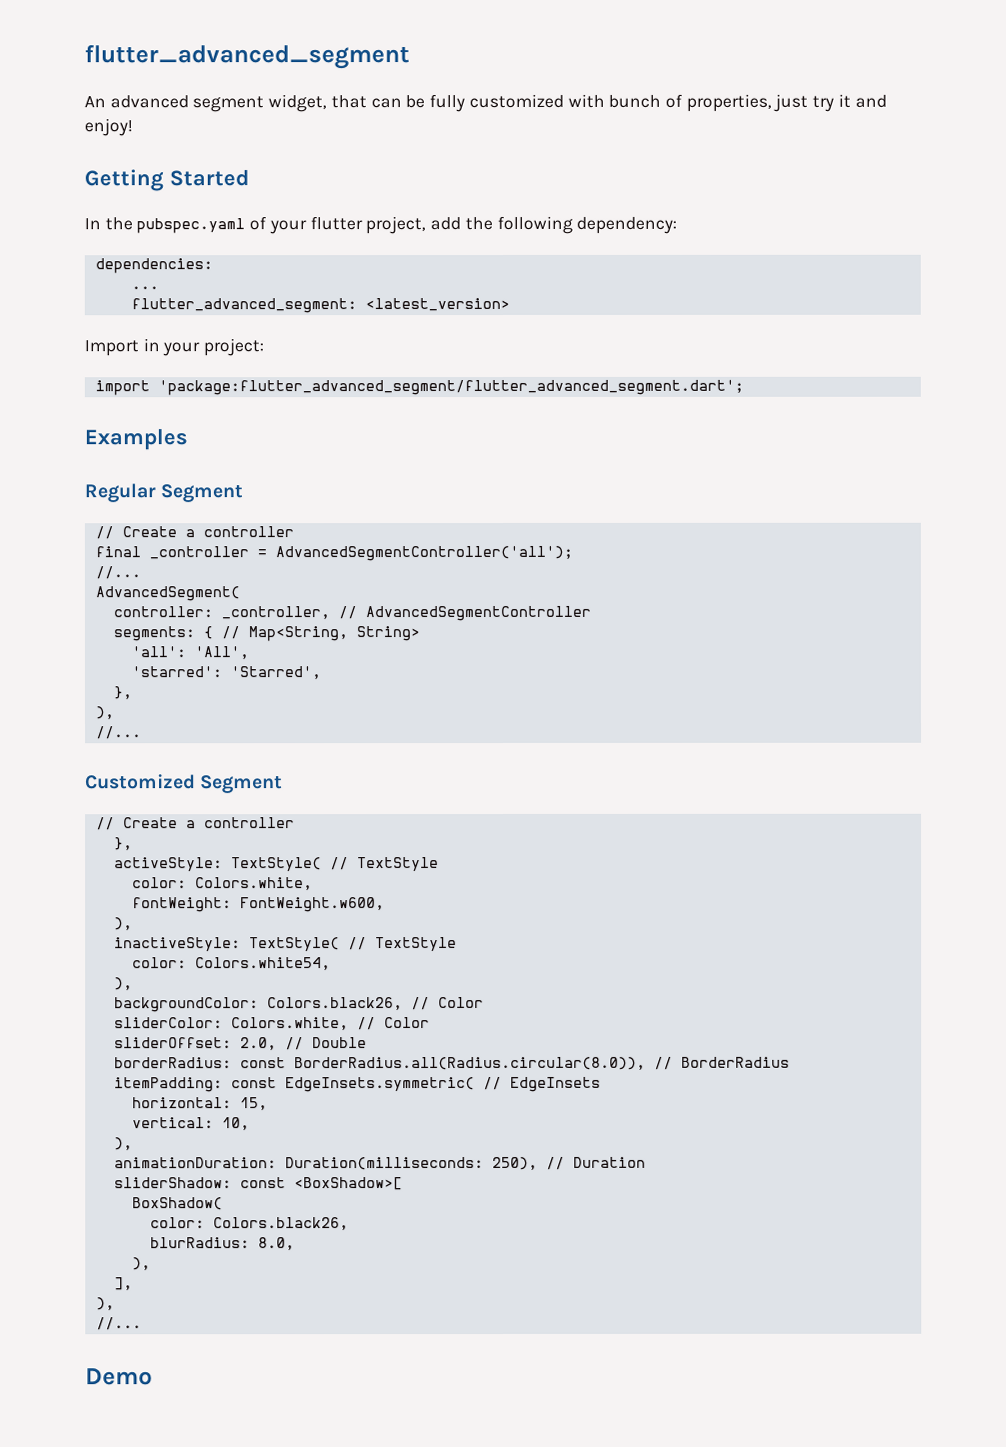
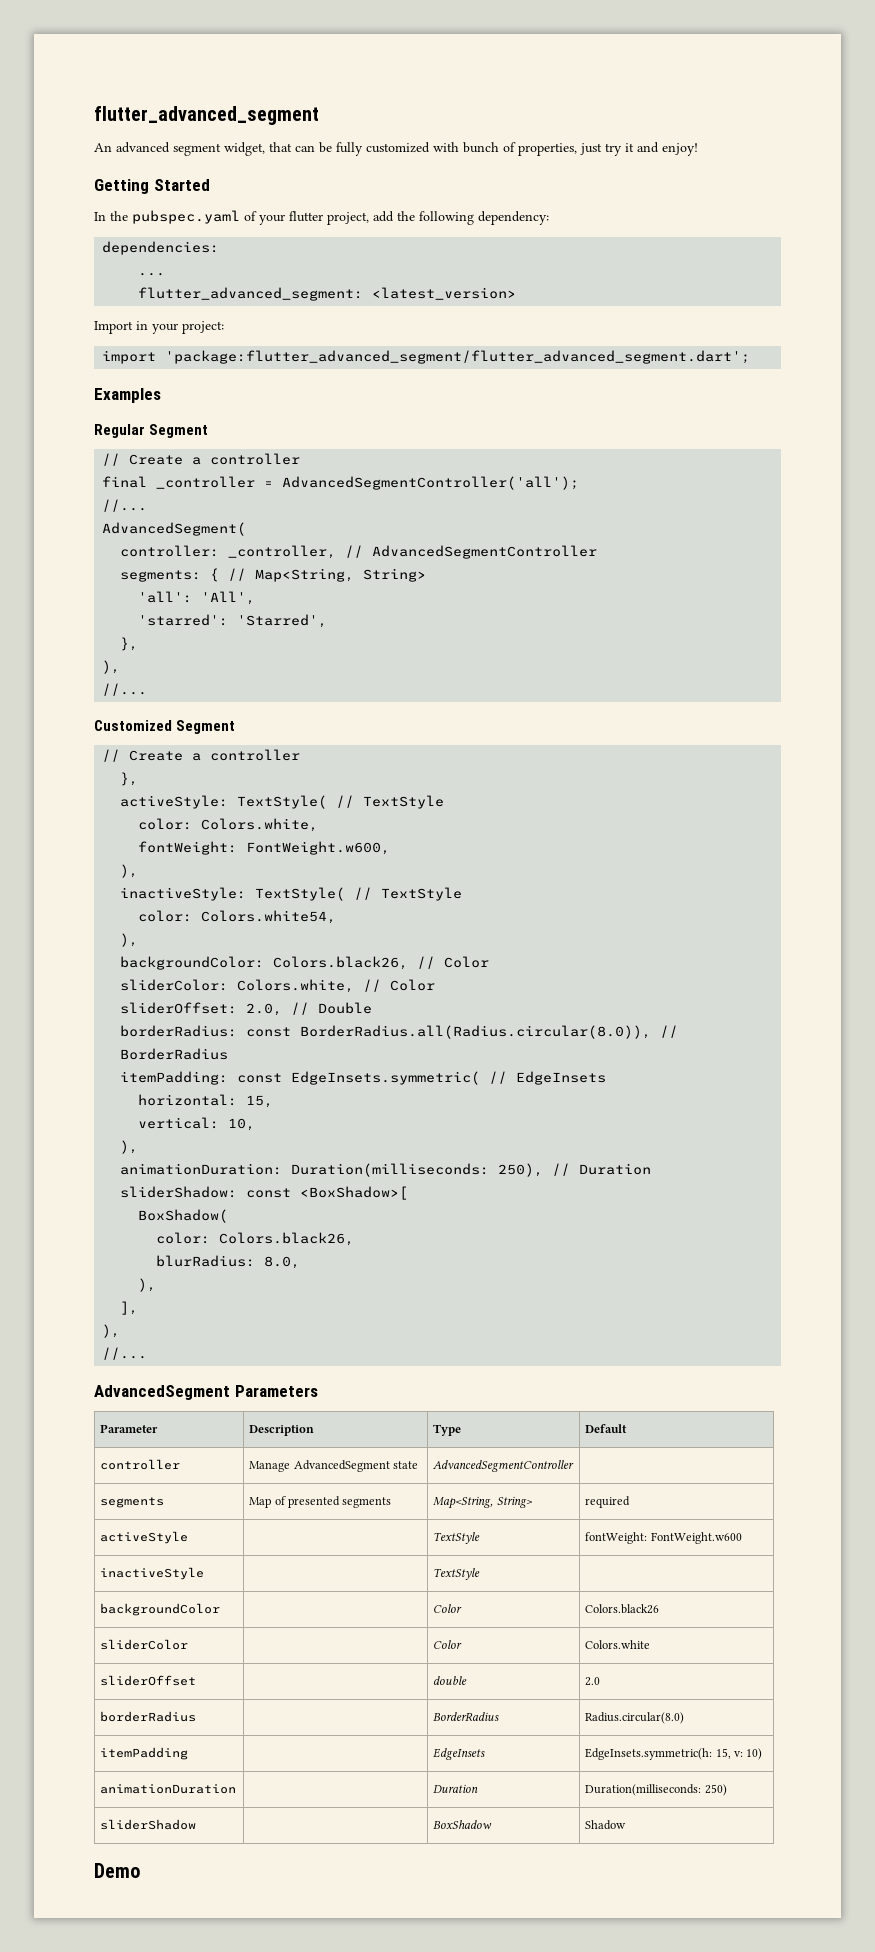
+ AdvancedSegment Parameters
+ Parameter | Description | Type | Default
+ controller | Manage AdvancedSegment state | AdvancedSegmentController |
+ segments | Map of presented segments | Map<String, String> | required
+ activeStyle | | TextStyle | fontWeight: FontWeight.w600
+ inactiveStyle | | TextStyle |
+ backgroundColor | | Color | Colors.black26
+ sliderColor | | Color | Colors.white
+ sliderOffset | | double | 2.0
+ borderRadius | | BorderRadius | Radius.circular(8.0)
+ itemPadding | | EdgeInsets | EdgeInsets.symmetric(h: 15, v: 10)
+ animationDuration | | Duration | Duration(milliseconds: 250)
+ sliderShadow | | BoxShadow | Shadow

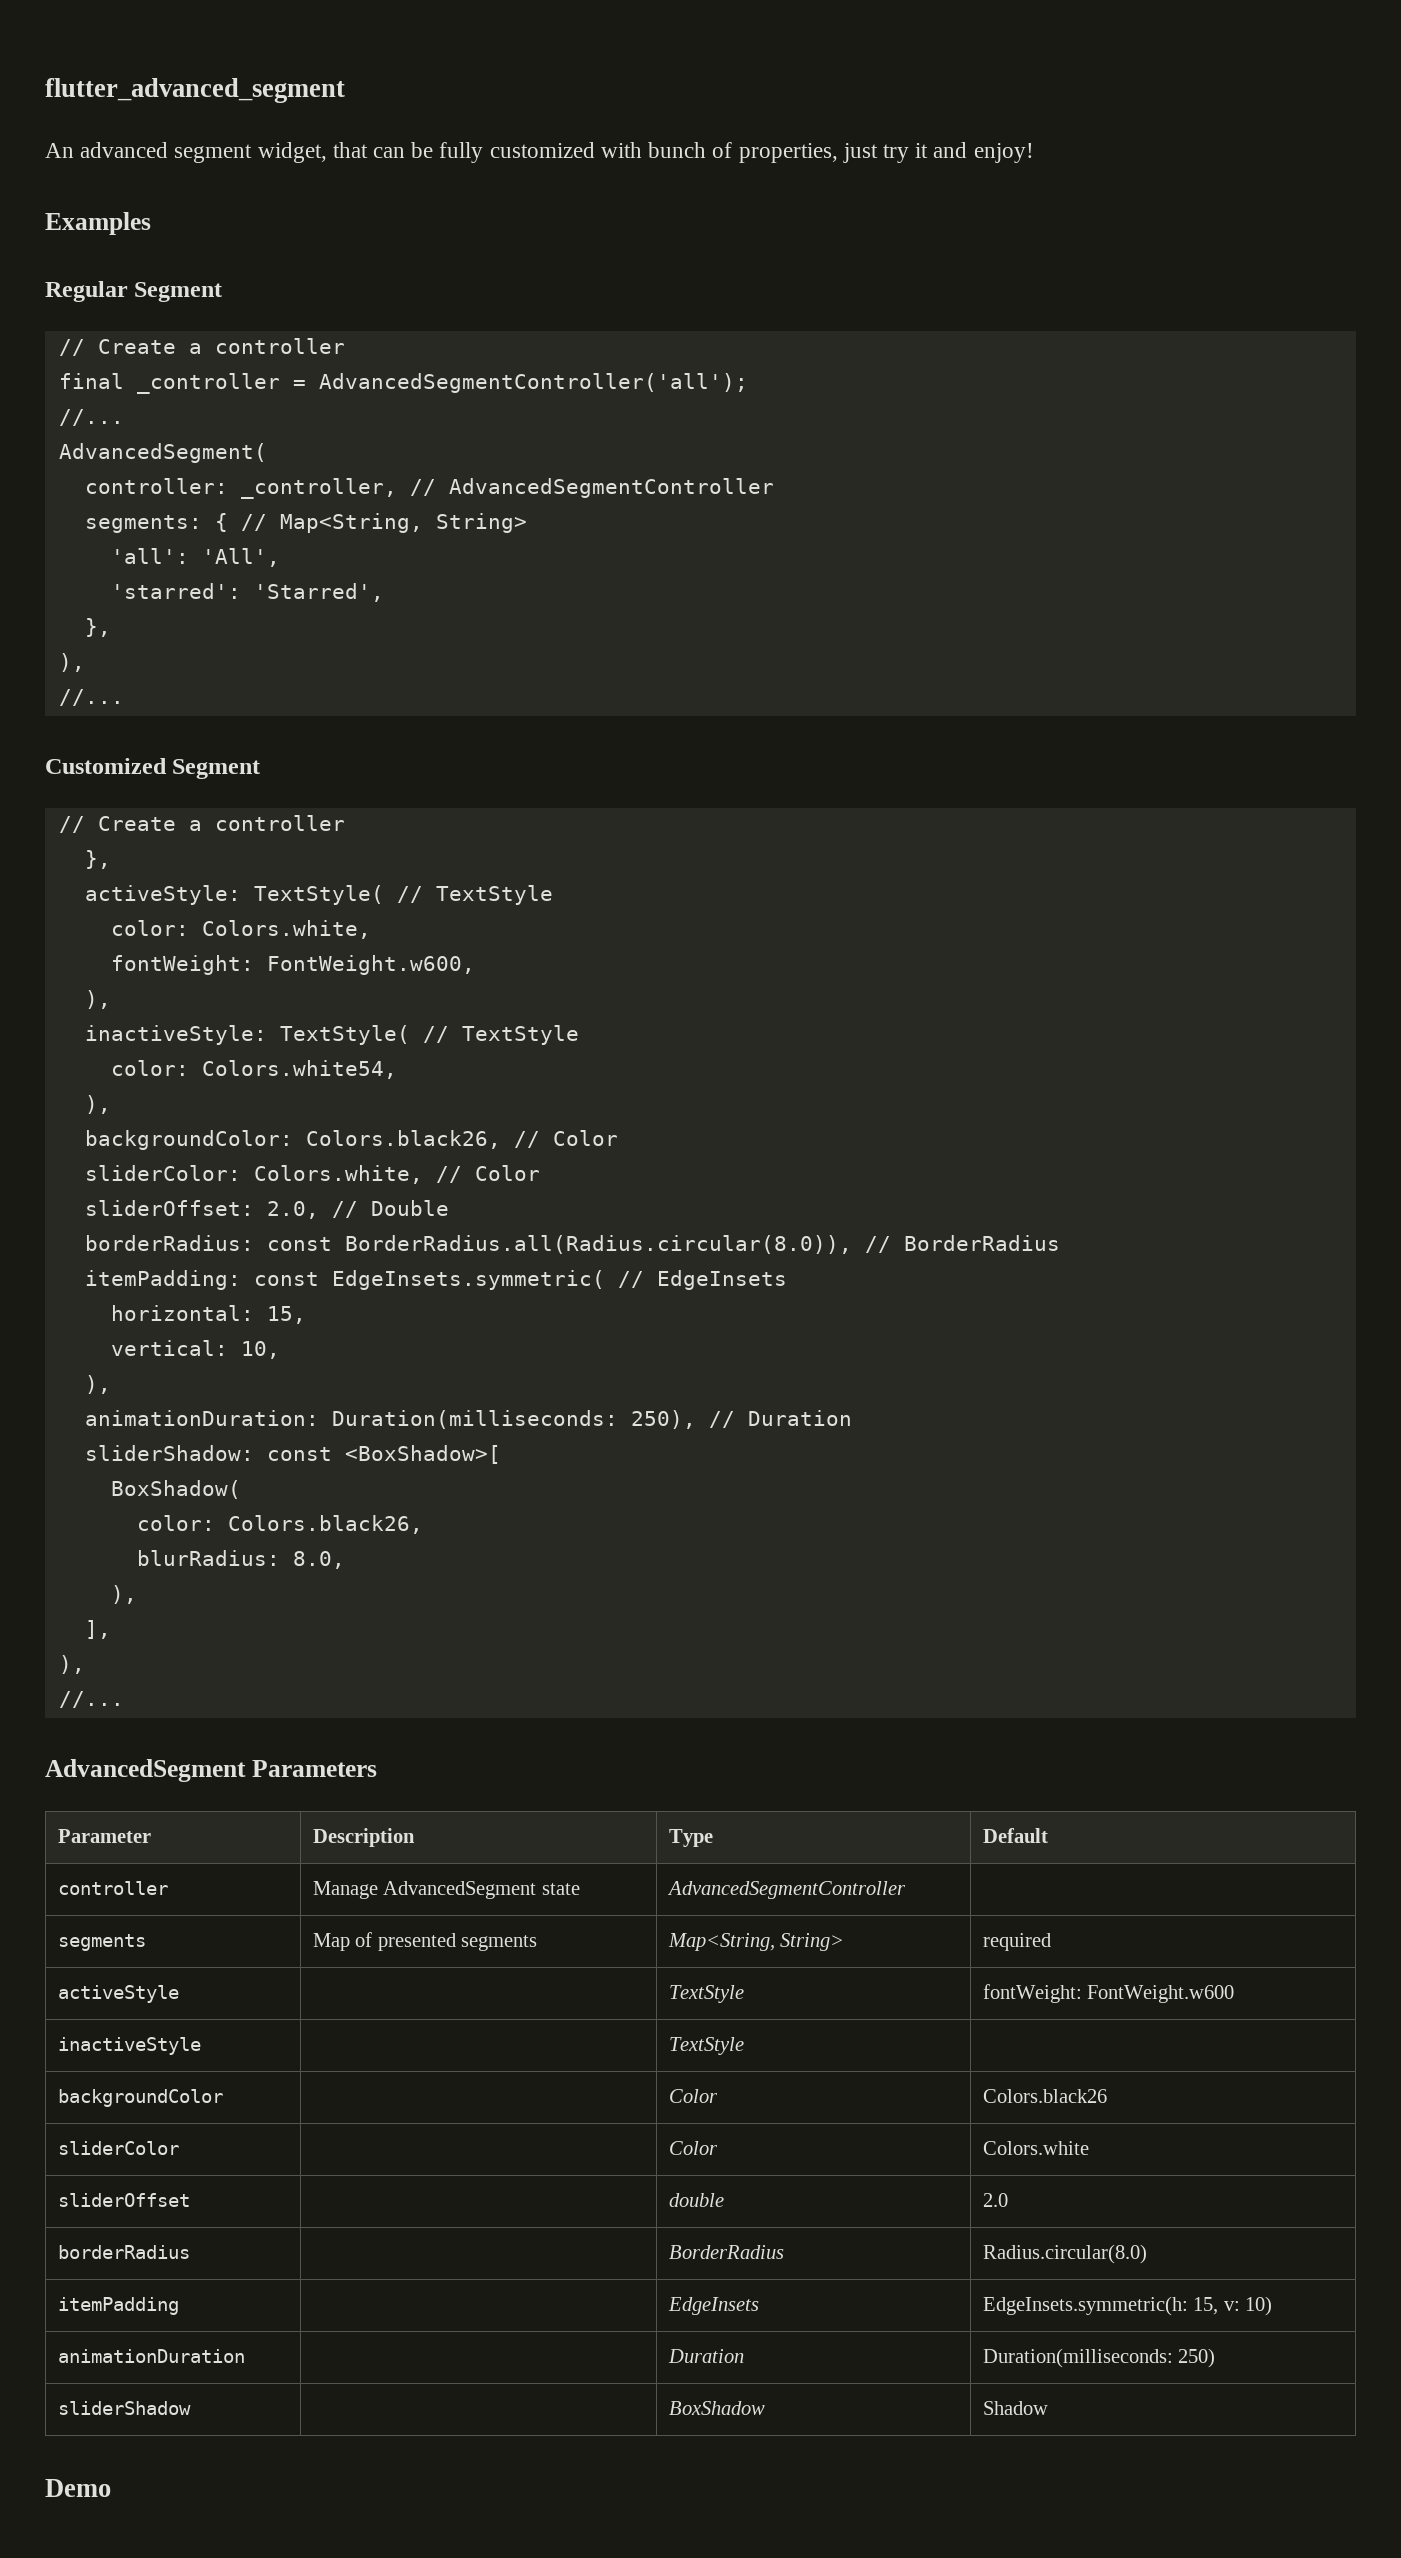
- Getting Started
- In the pubspec.yaml of your flutter project, add the following dependency:
- dependencies:
- ...
- flutter_advanced_segment: <latest_version>
- Import in your project:
- import 'package:flutter_advanced_segment/flutter_advanced_segment.dart';

